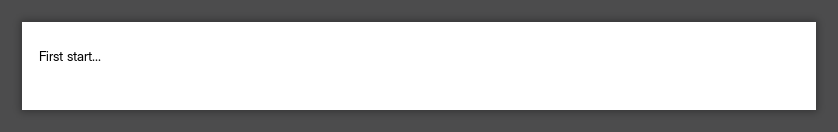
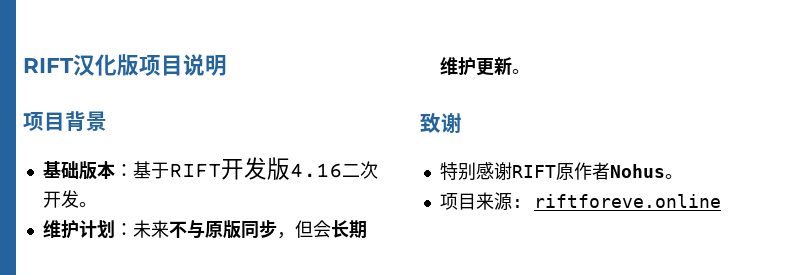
- First start...
+ RIFT汉化版项目说明
+ 项目背景
+ 基础版本：基于RIFT开发版4.16二次开发。
+ 维护计划：未来不与原版同步，但会长期维护更新。
+ 致谢
+ 特别感谢RIFT原作者Nohus。
+ 项目来源: riftforeve.online

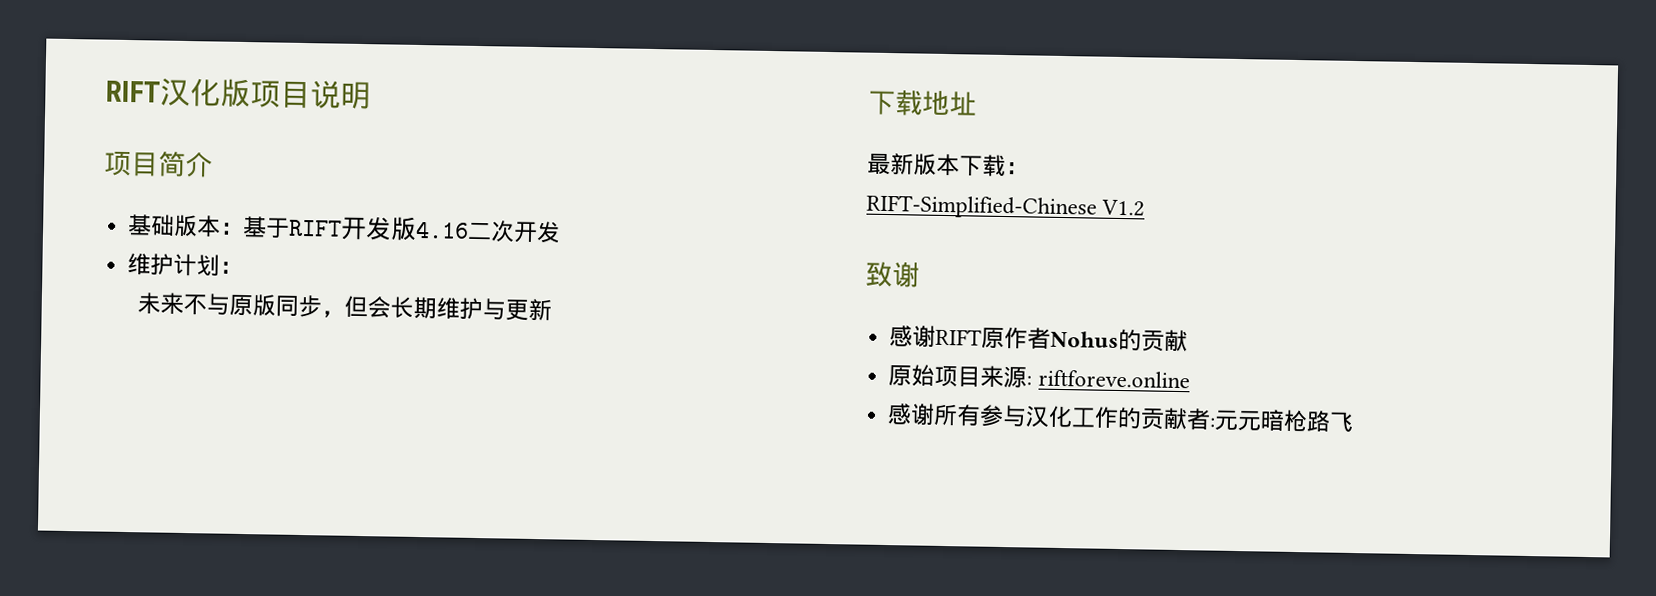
- 项目背景
+ 项目简介
- 基础版本：基于RIFT开发版4.16二次开发。
+ 基础版本：基于RIFT开发版4.16二次开发
- 维护计划：未来不与原版同步，但会长期维护更新。
+ 维护计划：
+ 未来不与原版同步，但会长期维护与更新
+ 下载地址
+ 最新版本下载：
+ RIFT-Simplified-Chinese V1.2
- 特别感谢RIFT原作者Nohus。
- 项目来源: riftforeve.online
+ 感谢RIFT原作者Nohus的贡献
+ 原始项目来源: riftforeve.online
+ 感谢所有参与汉化工作的贡献者:元元暗枪路飞

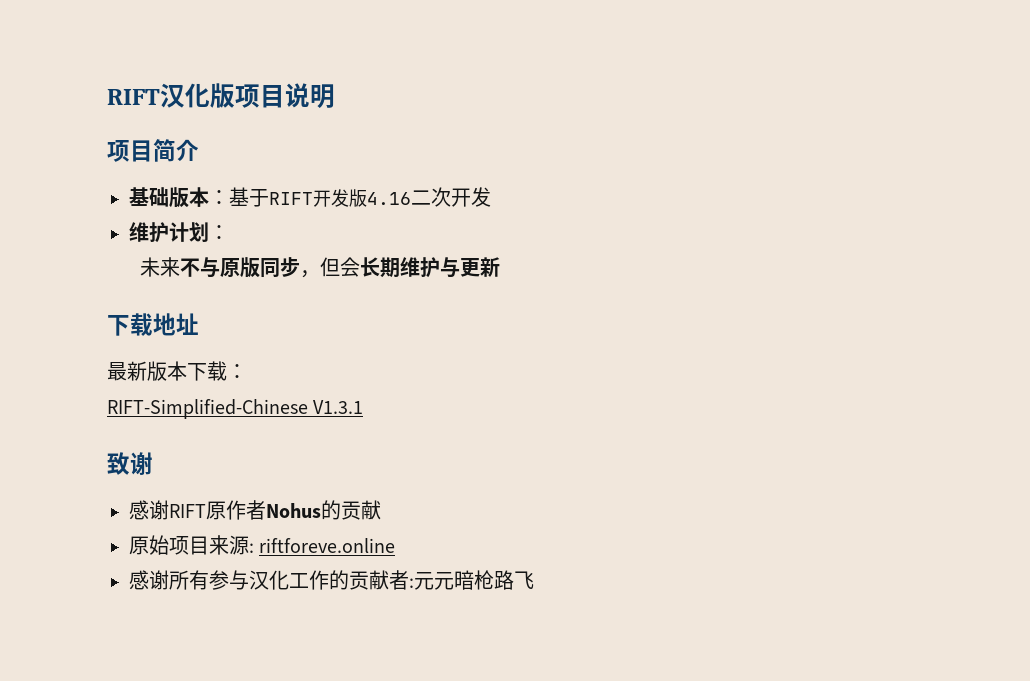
- RIFT-Simplified-Chinese V1.2
+ RIFT-Simplified-Chinese V1.3.1

